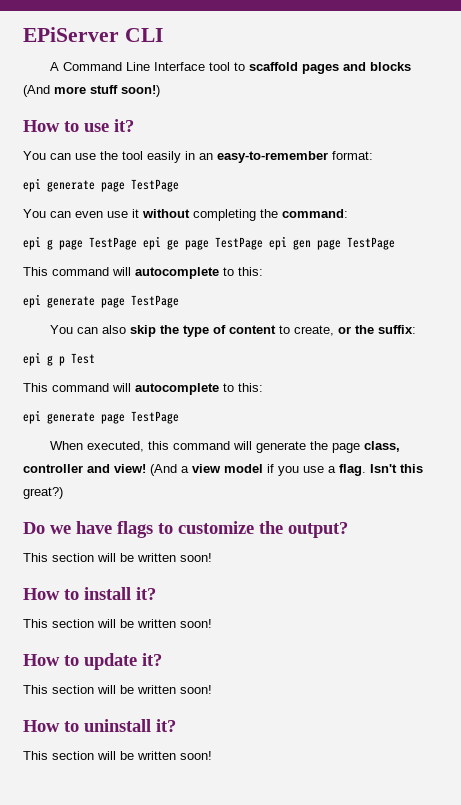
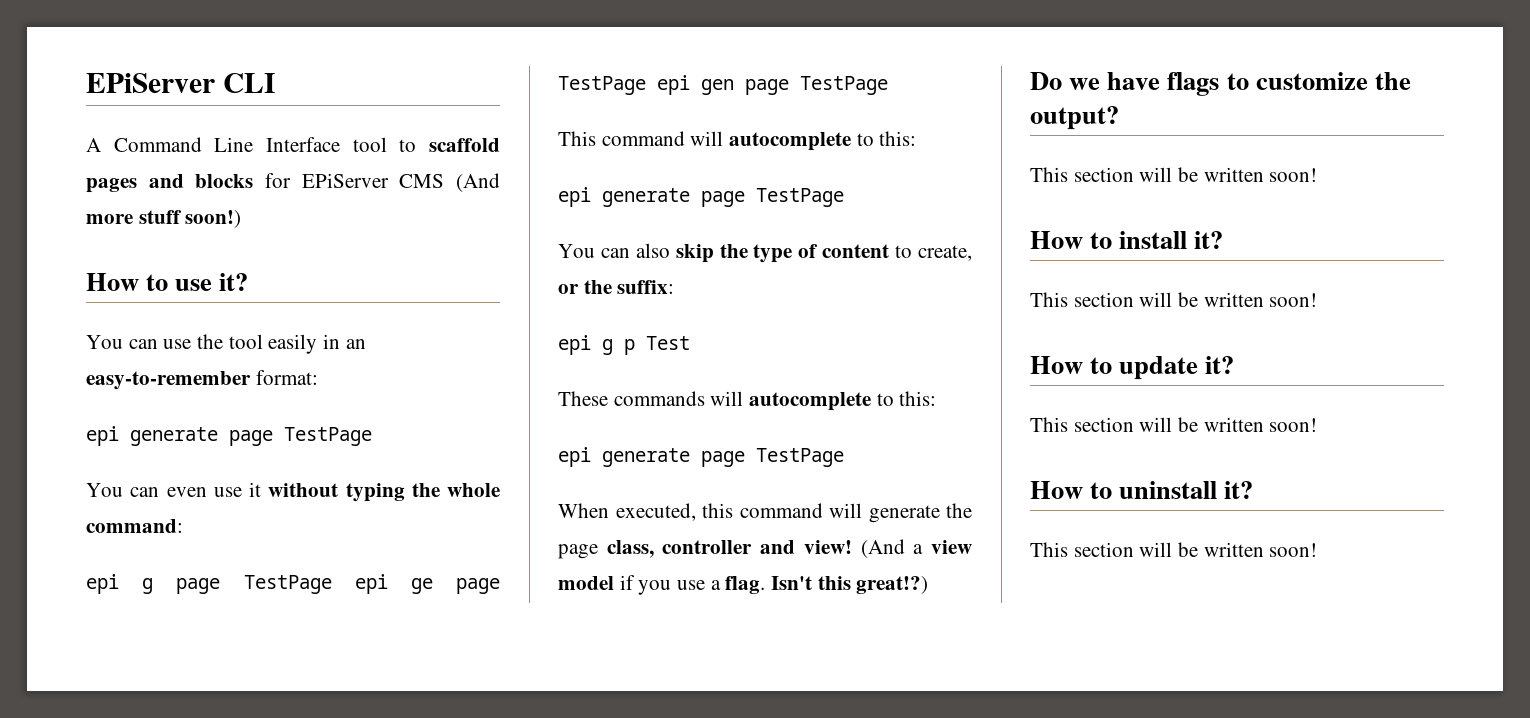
- A Command Line Interface tool to scaffold pages and blocks (And more stuff soon!)
+ A Command Line Interface tool to scaffold pages and blocks for EPiServer CMS (And more stuff soon!)
- You can even use it without completing the command:
+ You can even use it without typing the whole command:
  epi g p Test
- This command will autocomplete to this:
+ These commands will autocomplete to this:
- Isn't this great?)
+ Isn't this great!?)

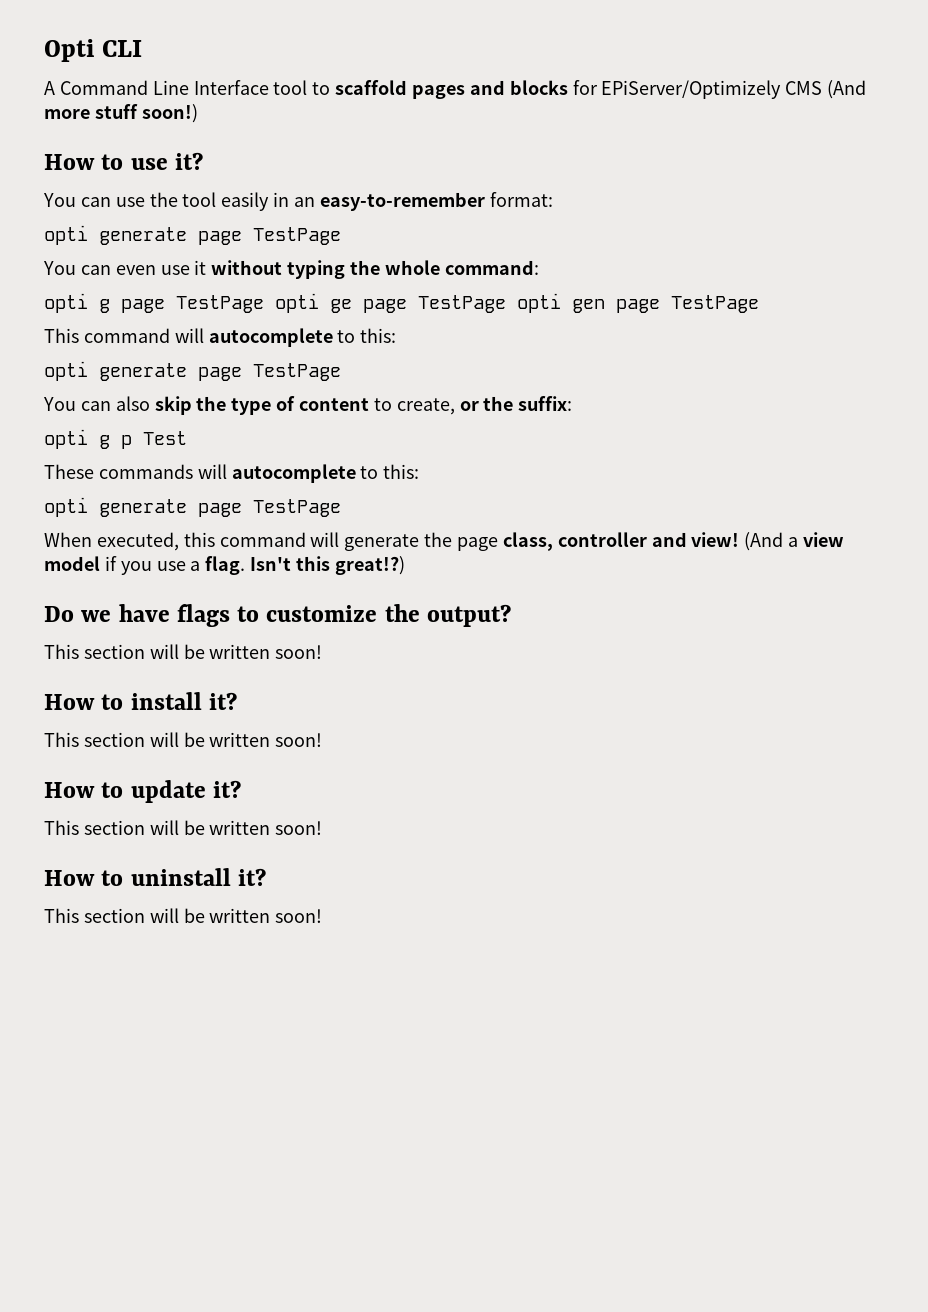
- EPiServer CLI
+ Opti CLI
- A Command Line Interface tool to scaffold pages and blocks for EPiServer CMS (And more stuff soon!)
+ A Command Line Interface tool to scaffold pages and blocks for EPiServer/Optimizely CMS (And more stuff soon!)
  You can use the tool easily in an easy-to-remember format:
- epi generate page TestPage
+ opti generate page TestPage
- epi g page TestPage epi ge page TestPage epi gen page TestPage
+ opti g page TestPage opti ge page TestPage opti gen page TestPage
  This command will autocomplete to this:
- epi generate page TestPage
+ opti generate page TestPage
- epi g p Test
+ opti g p Test
  These commands will autocomplete to this:
- epi generate page TestPage
+ opti generate page TestPage

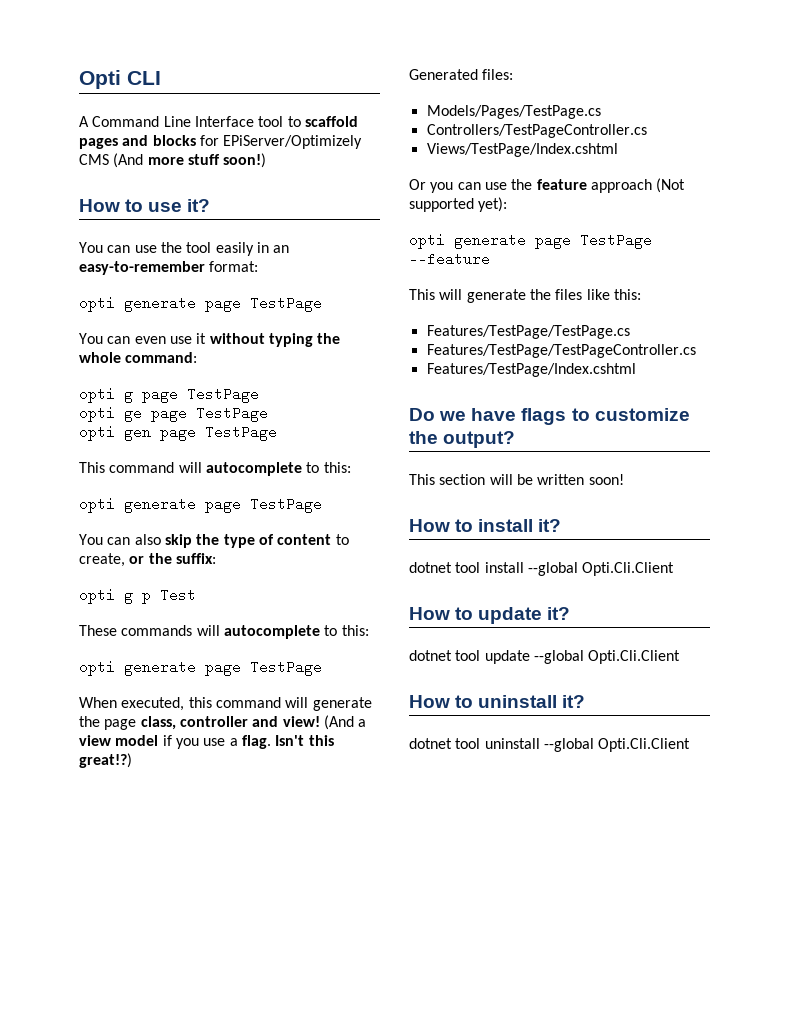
- opti g page TestPage opti ge page TestPage opti gen page TestPage
+ opti g page TestPage
+ opti ge page TestPage
+ opti gen page TestPage
+ Generated files:
+ Models/Pages/TestPage.cs
+ Controllers/TestPageController.cs
+ Views/TestPage/Index.cshtml
+ Or you can use the feature approach (Not supported yet):
+ opti generate page TestPage --feature
+ This will generate the files like this:
+ Features/TestPage/TestPage.cs
+ Features/TestPage/TestPageController.cs
+ Features/TestPage/Index.cshtml
  How to install it?
- This section will be written soon!
+ dotnet tool install --global Opti.Cli.Client
  How to update it?
- This section will be written soon!
+ dotnet tool update --global Opti.Cli.Client
  How to uninstall it?
- This section will be written soon!
+ dotnet tool uninstall --global Opti.Cli.Client

